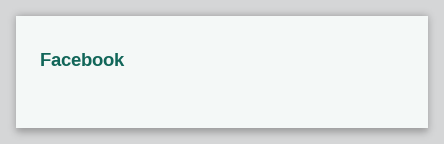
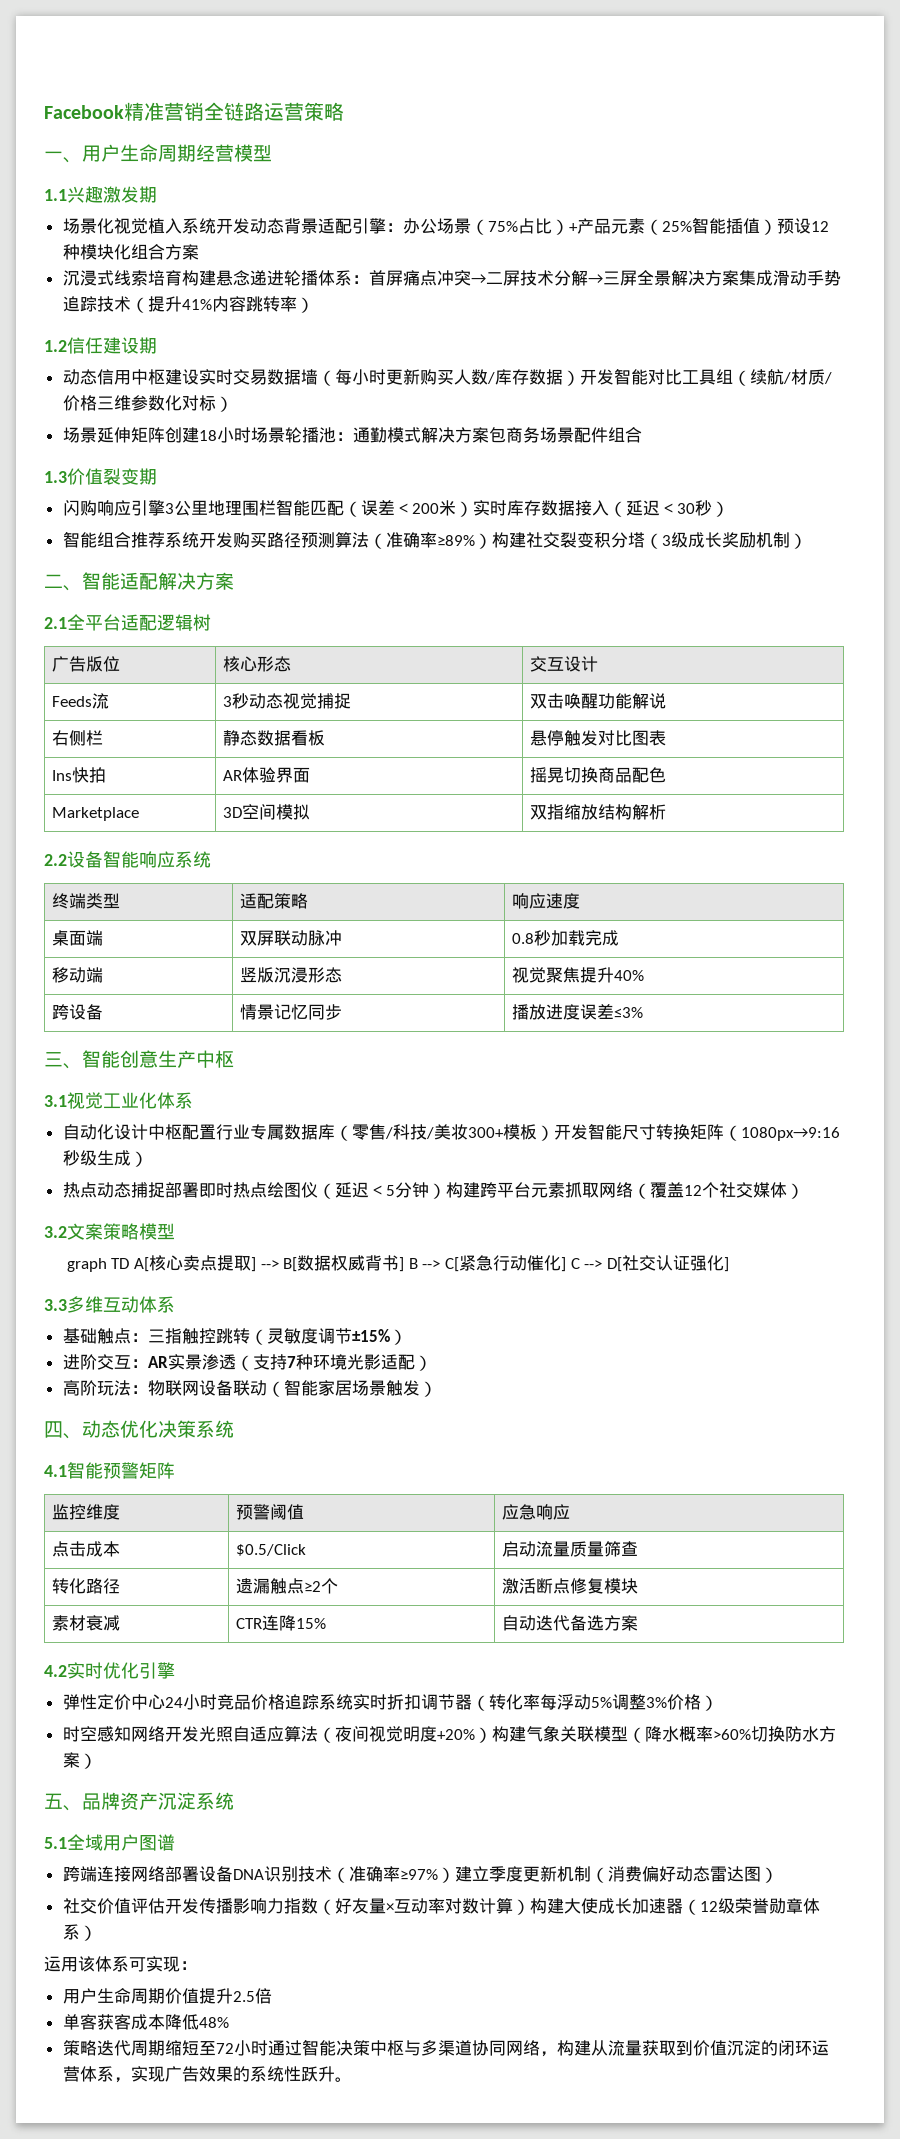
- Facebook
+ Facebook精准营销全链路运营策略
+ 一、用户生命周期经营模型
+ 1.1兴趣激发期
+ 场景化视觉植入系统开发动态背景适配引擎：办公场景（75%占比）+产品元素（25%智能插值）预设12种模块化组合方案
+ 沉浸式线索培育构建悬念递进轮播体系：首屏痛点冲突→二屏技术分解→三屏全景解决方案集成滑动手势追踪技术（提升41%内容跳转率）
+ 1.2信任建设期
+ 动态信用中枢建设实时交易数据墙（每小时更新购买人数/库存数据）开发智能对比工具组（续航/材质/价格三维参数化对标）
+ 场景延伸矩阵创建18小时场景轮播池：通勤模式解决方案包商务场景配件组合
+ 1.3价值裂变期
+ 闪购响应引擎3公里地理围栏智能匹配（误差＜200米）实时库存数据接入（延迟＜30秒）
+ 智能组合推荐系统开发购买路径预测算法（准确率≥89%）构建社交裂变积分塔（3级成长奖励机制）
+ 二、智能适配解决方案
+ 2.1全平台适配逻辑树
+ 广告版位 | 核心形态 | 交互设计
+ Feeds流 | 3秒动态视觉捕捉 | 双击唤醒功能解说
+ 右侧栏 | 静态数据看板 | 悬停触发对比图表
+ Ins快拍 | AR体验界面 | 摇晃切换商品配色
+ Marketplace | 3D空间模拟 | 双指缩放结构解析
+ 2.2设备智能响应系统
+ 终端类型 | 适配策略 | 响应速度
+ 桌面端 | 双屏联动脉冲 | 0.8秒加载完成
+ 移动端 | 竖版沉浸形态 | 视觉聚焦提升40%
+ 跨设备 | 情景记忆同步 | 播放进度误差≤3%
+ 三、智能创意生产中枢
+ 3.1视觉工业化体系
+ 自动化设计中枢配置行业专属数据库（零售/科技/美妆300+模板）开发智能尺寸转换矩阵（1080px→9:16秒级生成）
+ 热点动态捕捉部署即时热点绘图仪（延迟＜5分钟）构建跨平台元素抓取网络（覆盖12个社交媒体）
+ 3.2文案策略模型
+ graph TD A[核心卖点提取] --> B[数据权威背书] B --> C[紧急行动催化] C --> D[社交认证强化]
+ 3.3多维互动体系
+ 基础触点：三指触控跳转（灵敏度调节±15%）
+ 进阶交互：AR实景渗透（支持7种环境光影适配）
+ 高阶玩法：物联网设备联动（智能家居场景触发）
+ 四、动态优化决策系统
+ 4.1智能预警矩阵
+ 监控维度 | 预警阈值 | 应急响应
+ 点击成本 | $0.5/Click | 启动流量质量筛查
+ 转化路径 | 遗漏触点≥2个 | 激活断点修复模块
+ 素材衰减 | CTR连降15% | 自动迭代备选方案
+ 4.2实时优化引擎
+ 弹性定价中心24小时竞品价格追踪系统实时折扣调节器（转化率每浮动5%调整3%价格）
+ 时空感知网络开发光照自适应算法（夜间视觉明度+20%）构建气象关联模型（降水概率>60%切换防水方案）
+ 五、品牌资产沉淀系统
+ 5.1全域用户图谱
+ 跨端连接网络部署设备DNA识别技术（准确率≥97%）建立季度更新机制（消费偏好动态雷达图）
+ 社交价值评估开发传播影响力指数（好友量×互动率对数计算）构建大使成长加速器（12级荣誉勋章体系）
+ 运用该体系可实现：
+ 用户生命周期价值提升2.5倍
+ 单客获客成本降低48%
+ 策略迭代周期缩短至72小时通过智能决策中枢与多渠道协同网络，构建从流量获取到价值沉淀的闭环运营体系，实现广告效果的系统性跃升。

